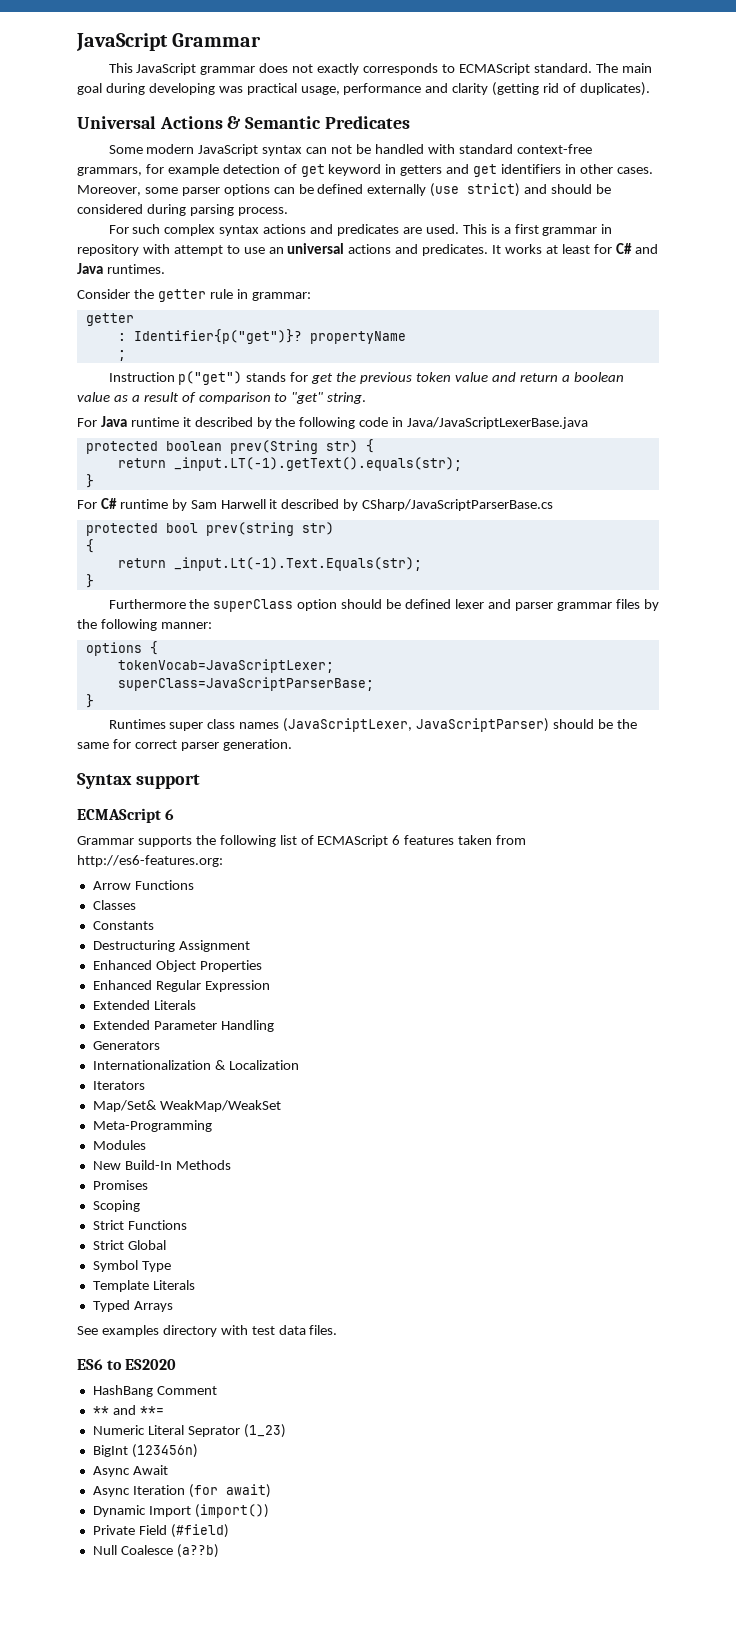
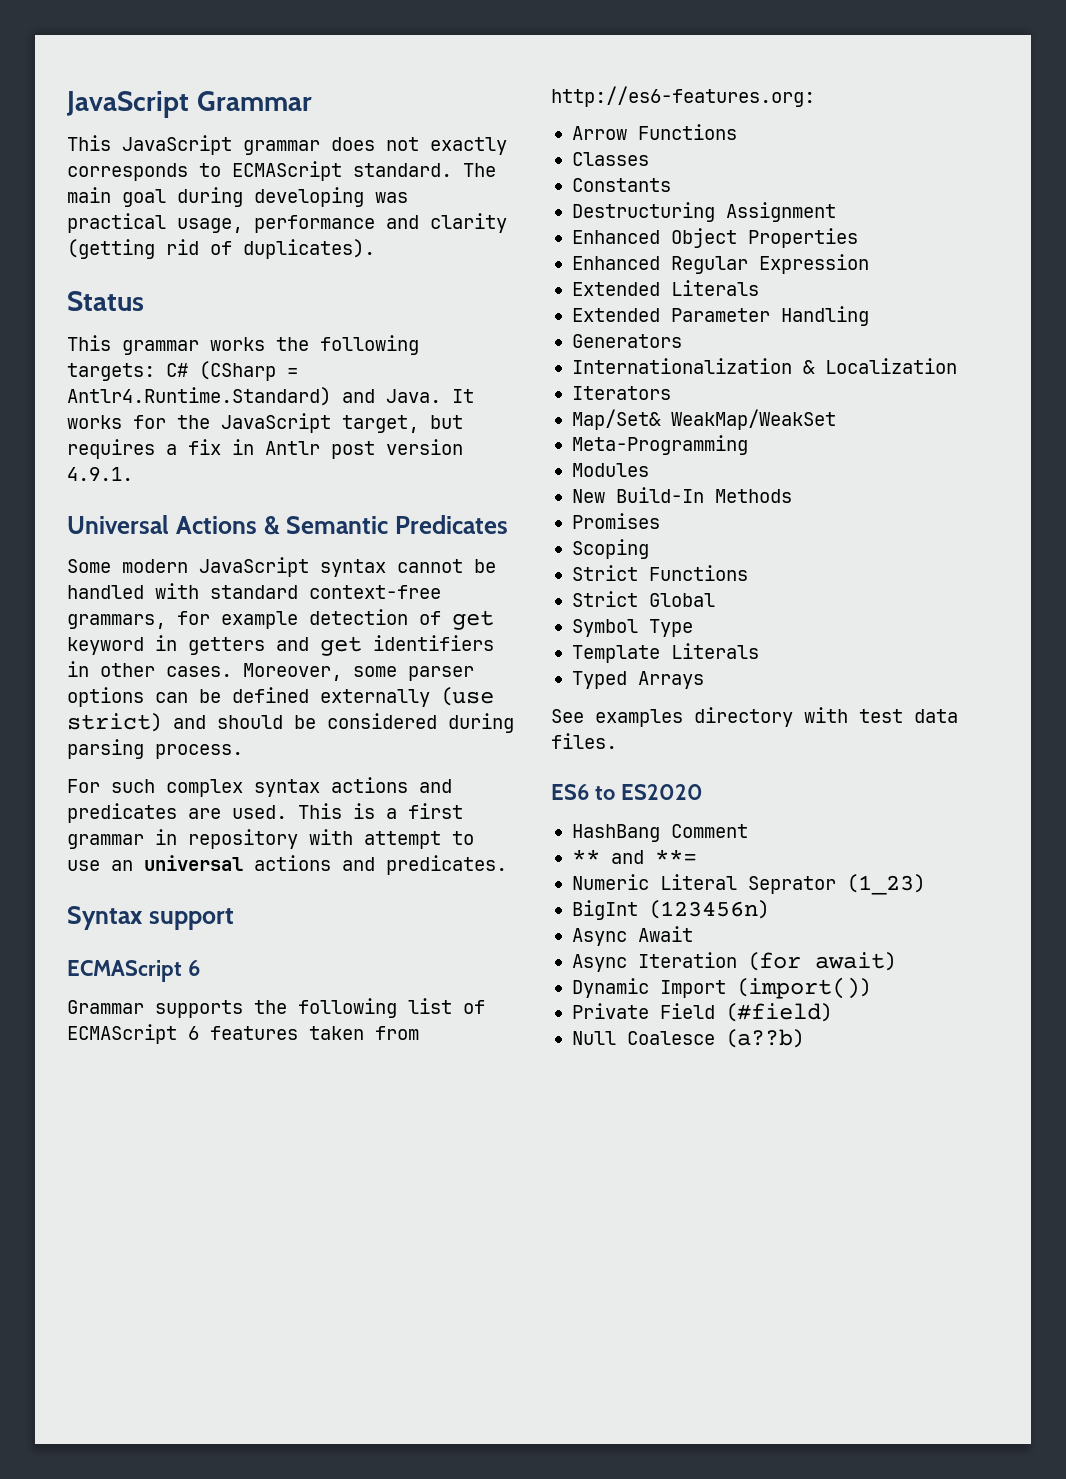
+ Status
+ This grammar works the following targets: C# (CSharp = Antlr4.Runtime.Standard) and Java. It works for the JavaScript target, but requires a fix in Antlr post version 4.9.1.
- Some modern JavaScript syntax can not be handled with standard context-free grammars, for example detection of get keyword in getters and get identifiers in other cases.
+ Some modern JavaScript syntax cannot be handled with standard context-free grammars, for example detection of get keyword in getters and get identifiers in other cases.
- It works at least for C# and Java runtimes.
- Consider the getter rule in grammar:
- getter
- : Identifier{p("get")}? propertyName
- ;
- Instruction p("get") stands for get the previous token value and return a boolean value as a result of comparison to "get" string.
- For Java runtime it described by the following code in Java/JavaScriptLexerBase.java
- protected boolean prev(String str) {
- return _input.LT(-1).getText().equals(str);
- }
- For C# runtime by Sam Harwell it described by CSharp/JavaScriptParserBase.cs
- protected bool prev(string str)
- {
- return _input.Lt(-1).Text.Equals(str);
- }
- Furthermore the superClass option should be defined lexer and parser grammar files by the following manner:
- options {
- tokenVocab=JavaScriptLexer;
- superClass=JavaScriptParserBase;
- }
- Runtimes super class names (JavaScriptLexer, JavaScriptParser) should be the same for correct parser generation.

